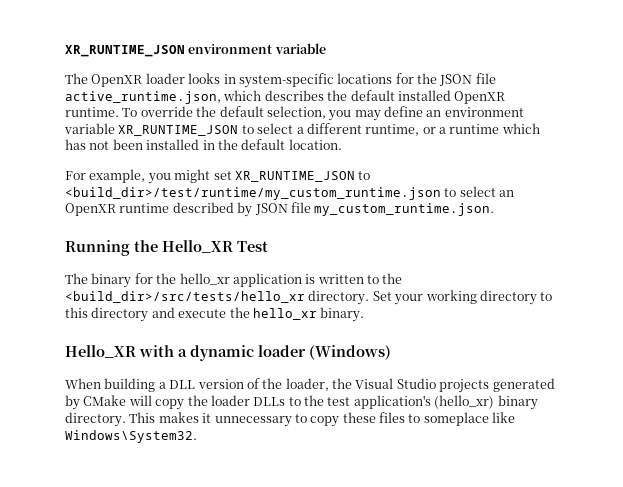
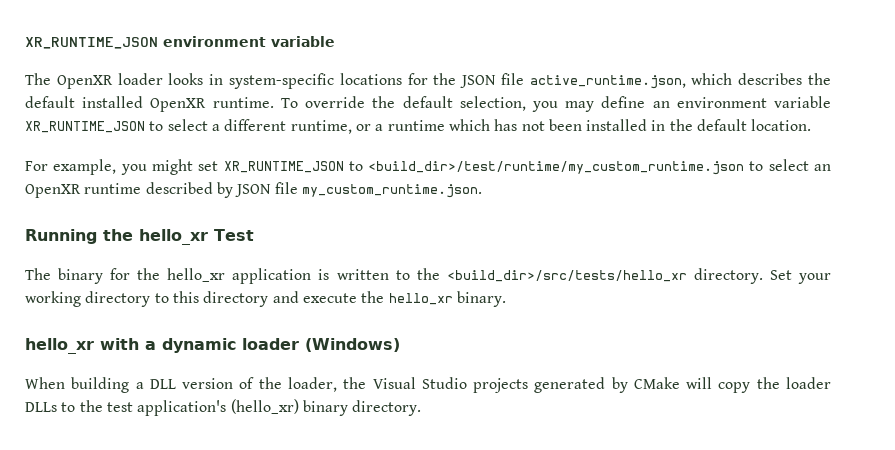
- Running the Hello_XR Test
+ Running the hello_xr Test
- Hello_XR with a dynamic loader (Windows)
+ hello_xr with a dynamic loader (Windows)
- This makes it unnecessary to copy these files to someplace like Windows\System32.

